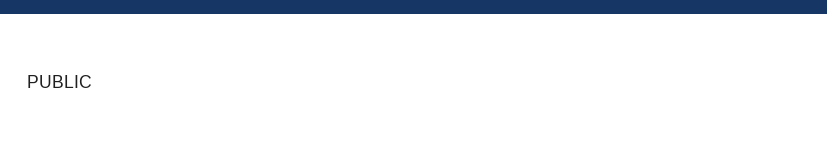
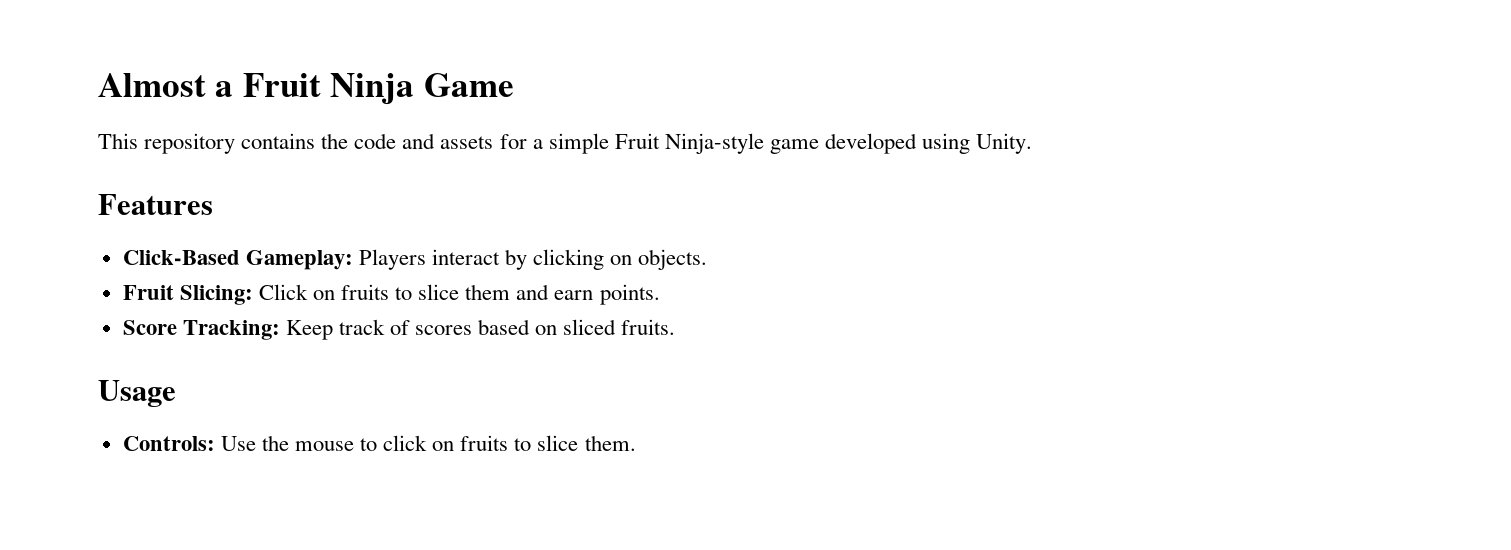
- PUBLIC
+ Almost a Fruit Ninja Game
+ This repository contains the code and assets for a simple Fruit Ninja-style game developed using Unity.
+ Features
+ Click-Based Gameplay: Players interact by clicking on objects.
+ Fruit Slicing: Click on fruits to slice them and earn points.
+ Score Tracking: Keep track of scores based on sliced fruits.
+ Usage
+ Controls: Use the mouse to click on fruits to slice them.

